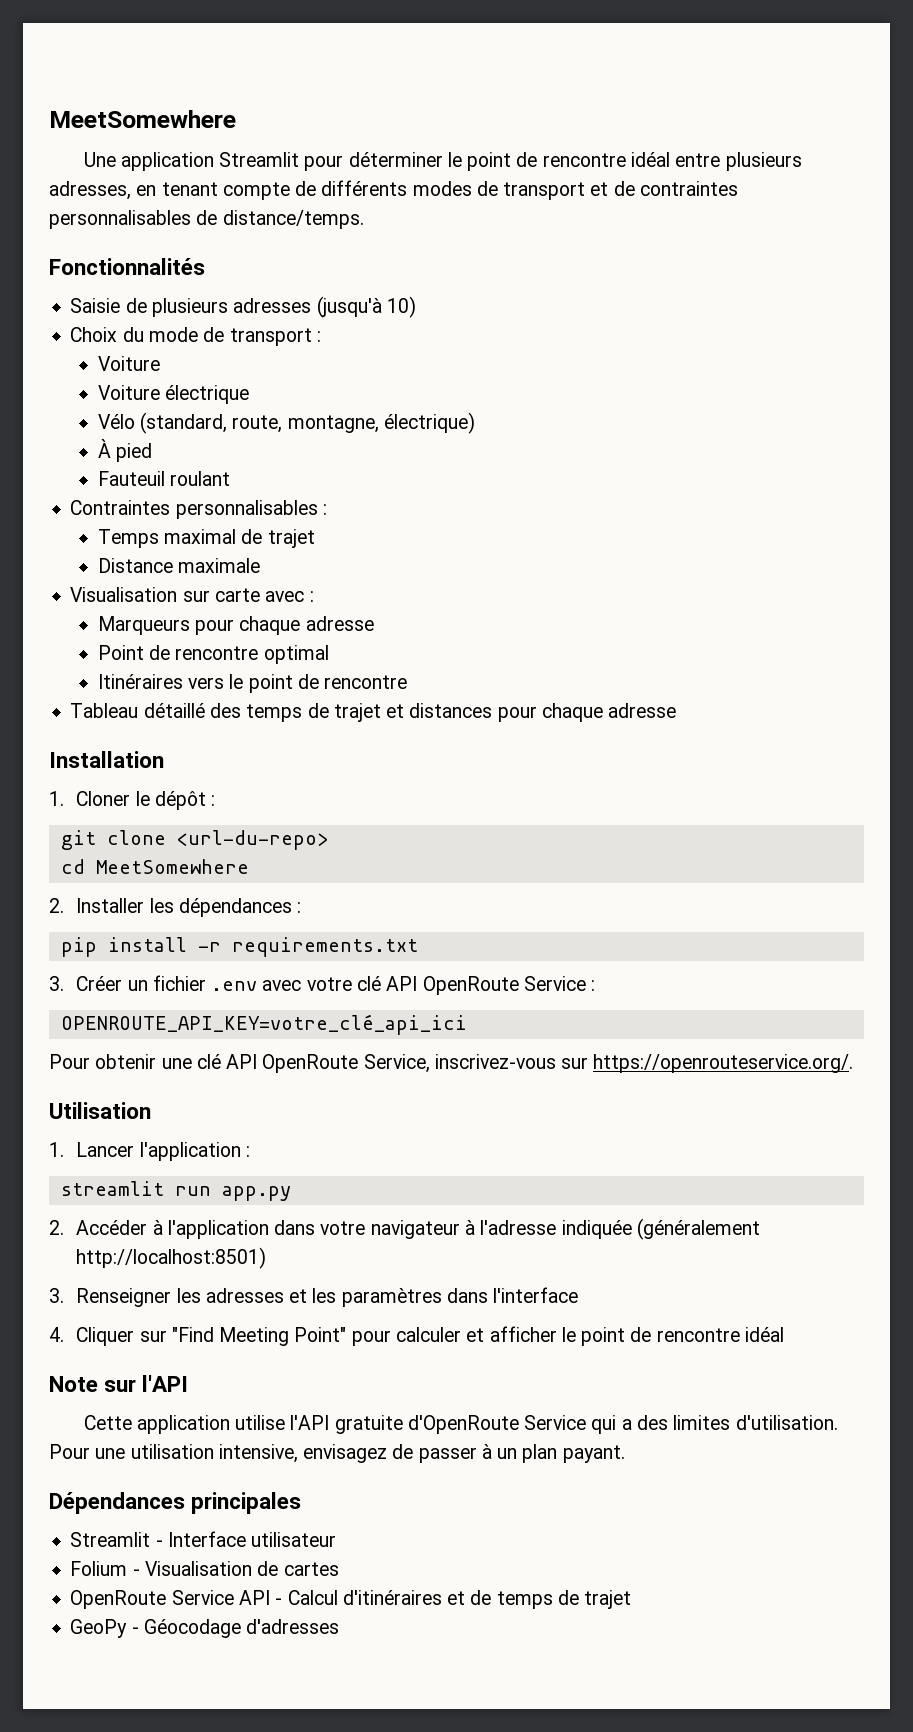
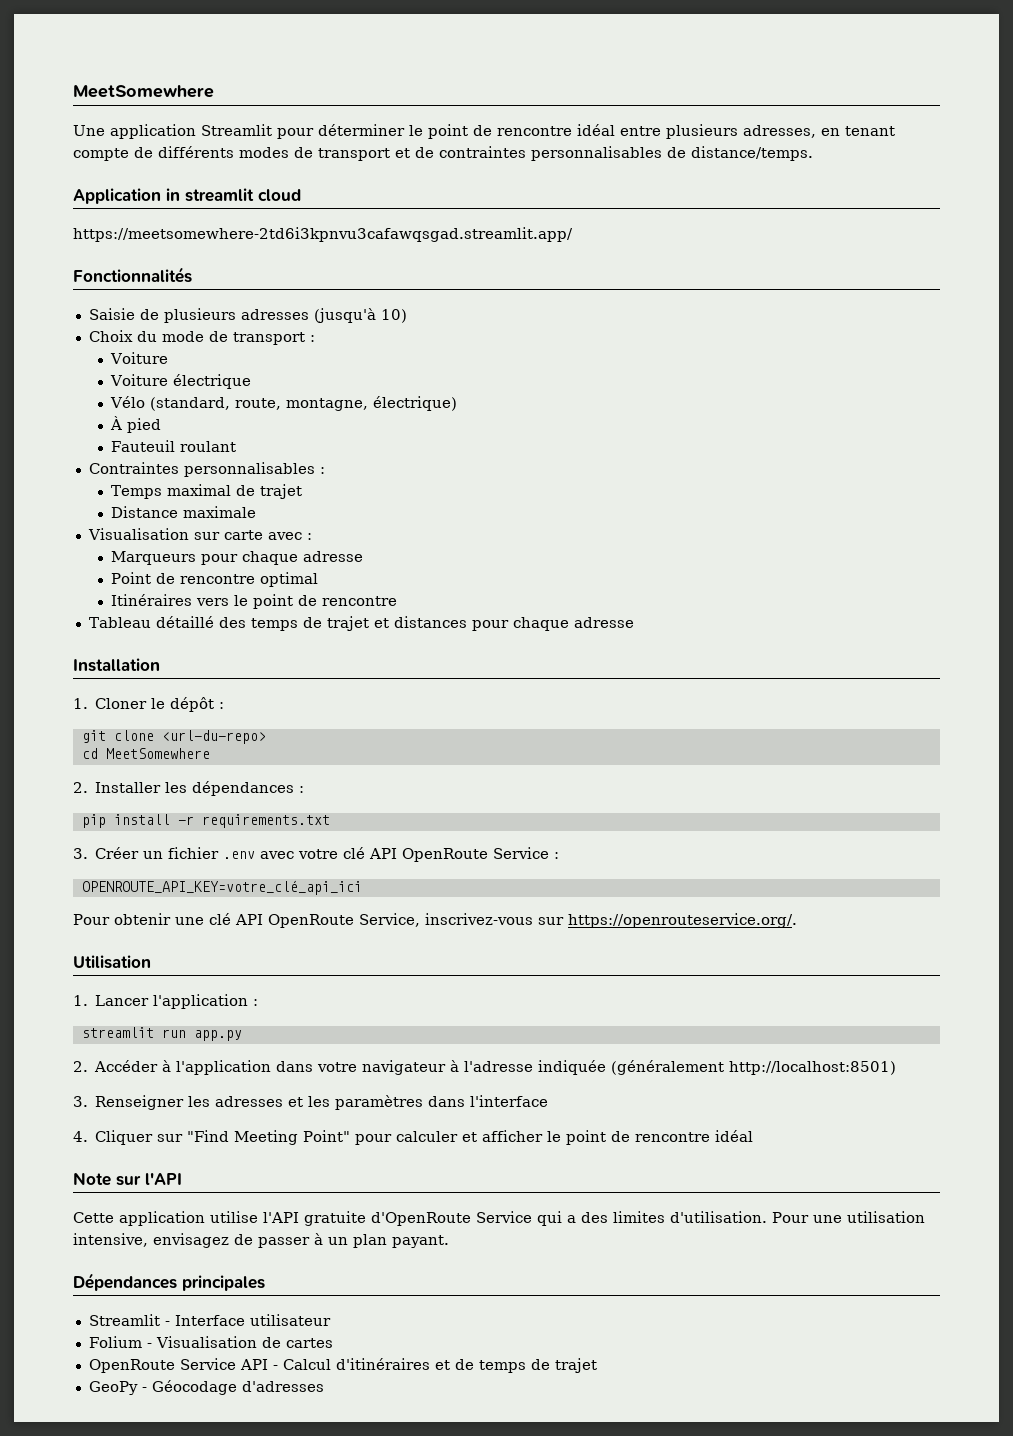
+ Application in streamlit cloud
+ https://meetsomewhere-2td6i3kpnvu3cafawqsgad.streamlit.app/

